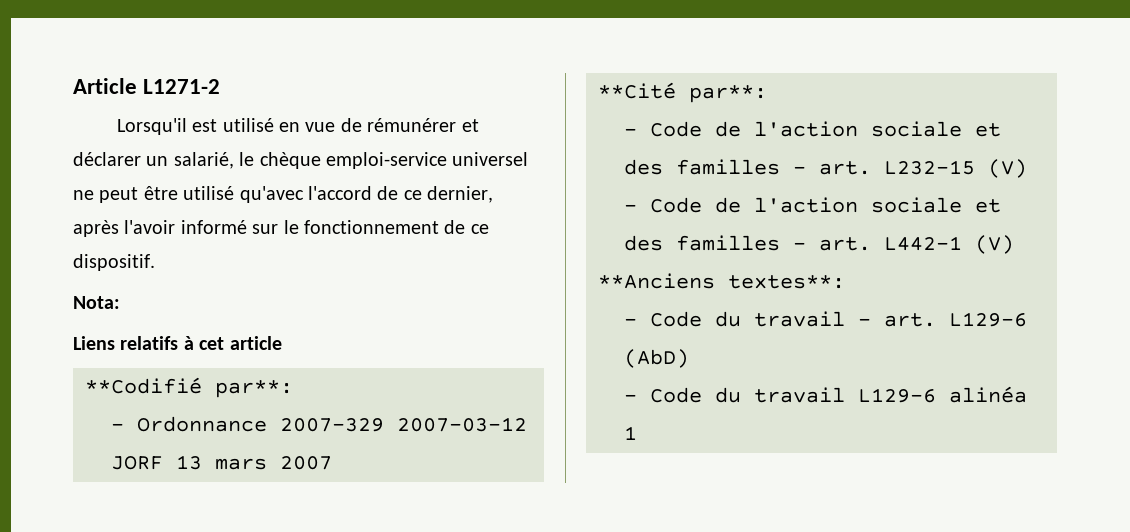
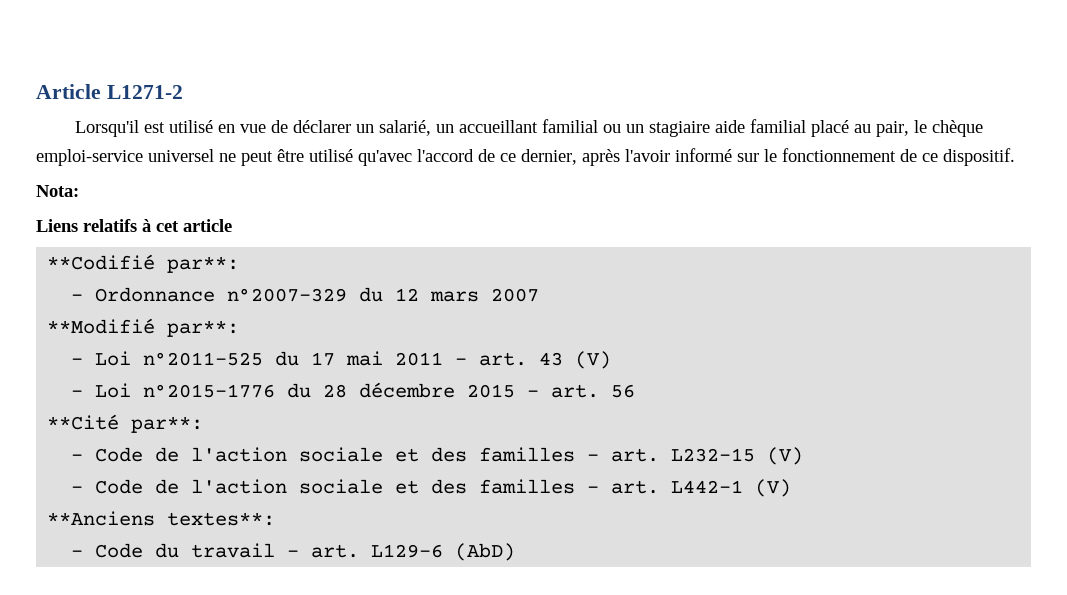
- Lorsqu'il est utilisé en vue de rémunérer et déclarer un salarié, le chèque emploi-service universel ne peut être utilisé qu'avec l'accord de ce dernier, après l'avoir informé sur le fonctionnement de ce dispositif.
+ Lorsqu'il est utilisé en vue de déclarer un salarié, un accueillant familial ou un stagiaire aide familial placé au pair, le chèque emploi-service universel ne peut être utilisé qu'avec l'accord de ce dernier, après l'avoir informé sur le fonctionnement de ce dispositif.
- - Ordonnance 2007-329 2007-03-12 JORF 13 mars 2007
+ - Ordonnance n°2007-329 du 12 mars 2007
+ **Modifié par**:
+ - Loi n°2011-525 du 17 mai 2011 - art. 43 (V)
+ - Loi n°2015-1776 du 28 décembre 2015 - art. 56
- - Code du travail L129-6 alinéa 1

